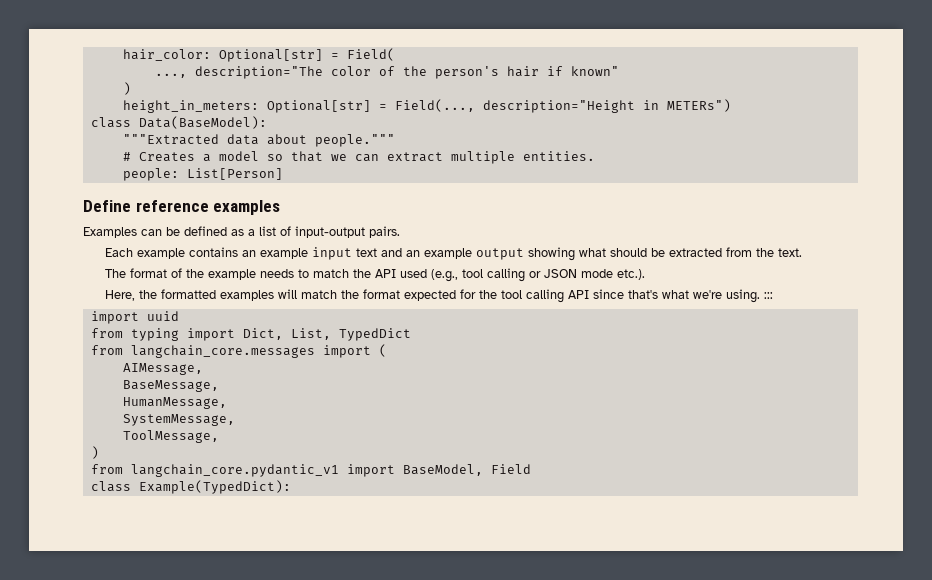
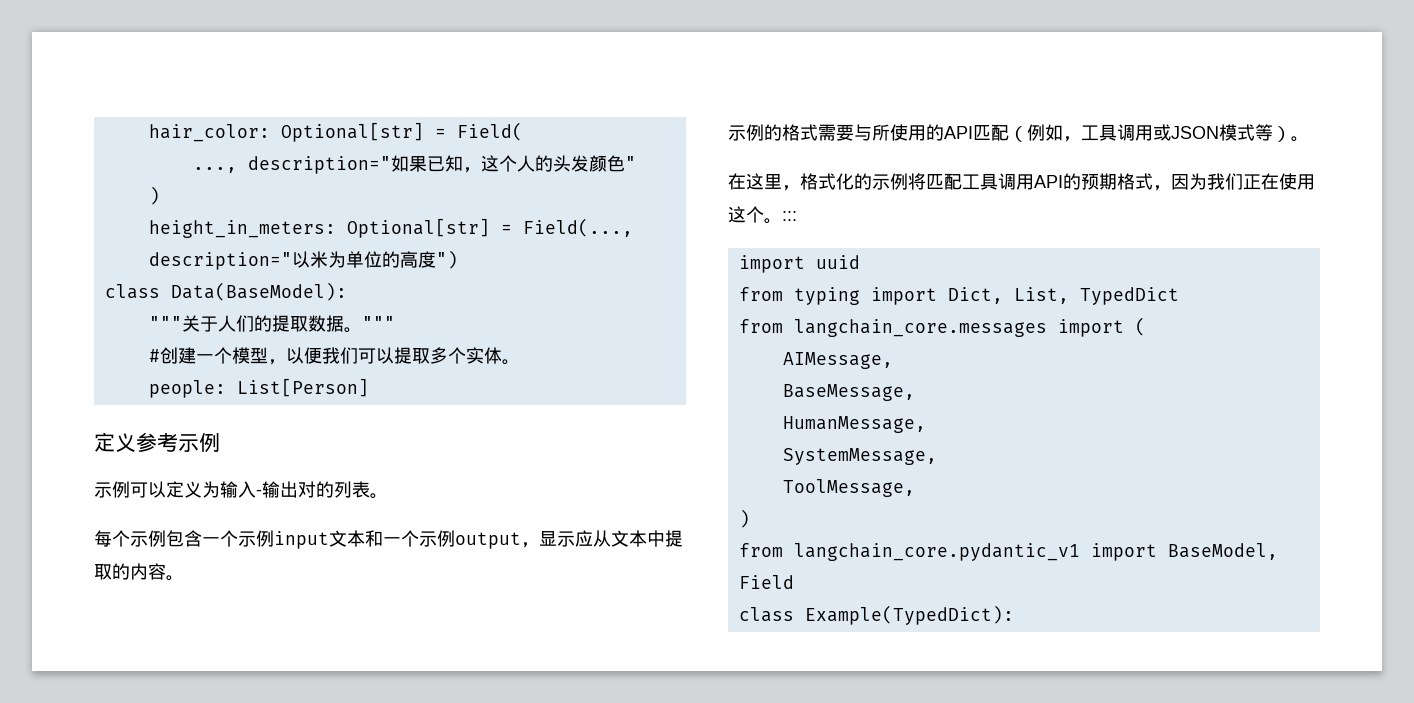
- ..., description="The color of the person's hair if known"
+ ..., description="如果已知，这个人的头发颜色"
- height_in_meters: Optional[str] = Field(..., description="Height in METERs")
+ height_in_meters: Optional[str] = Field(..., description="以米为单位的高度")
  class Data(BaseModel):
- """Extracted data about people."""
- # Creates a model so that we can extract multiple entities.
+ """关于人们的提取数据。"""
+ #创建一个模型，以便我们可以提取多个实体。
  people: List[Person]
- Define reference examples
- Examples can be defined as a list of input-output pairs.
- Each example contains an example input text and an example output showing what should be extracted from the text.
- The format of the example needs to match the API used (e.g., tool calling or JSON mode etc.).
- Here, the formatted examples will match the format expected for the tool calling API since that's what we're using. :::
+ 定义参考示例
+ 示例可以定义为输入-输出对的列表。
+ 每个示例包含一个示例input文本和一个示例output，显示应从文本中提取的内容。
+ 示例的格式需要与所使用的API匹配（例如，工具调用或JSON模式等）。
+ 在这里，格式化的示例将匹配工具调用API的预期格式，因为我们正在使用这个。:::

